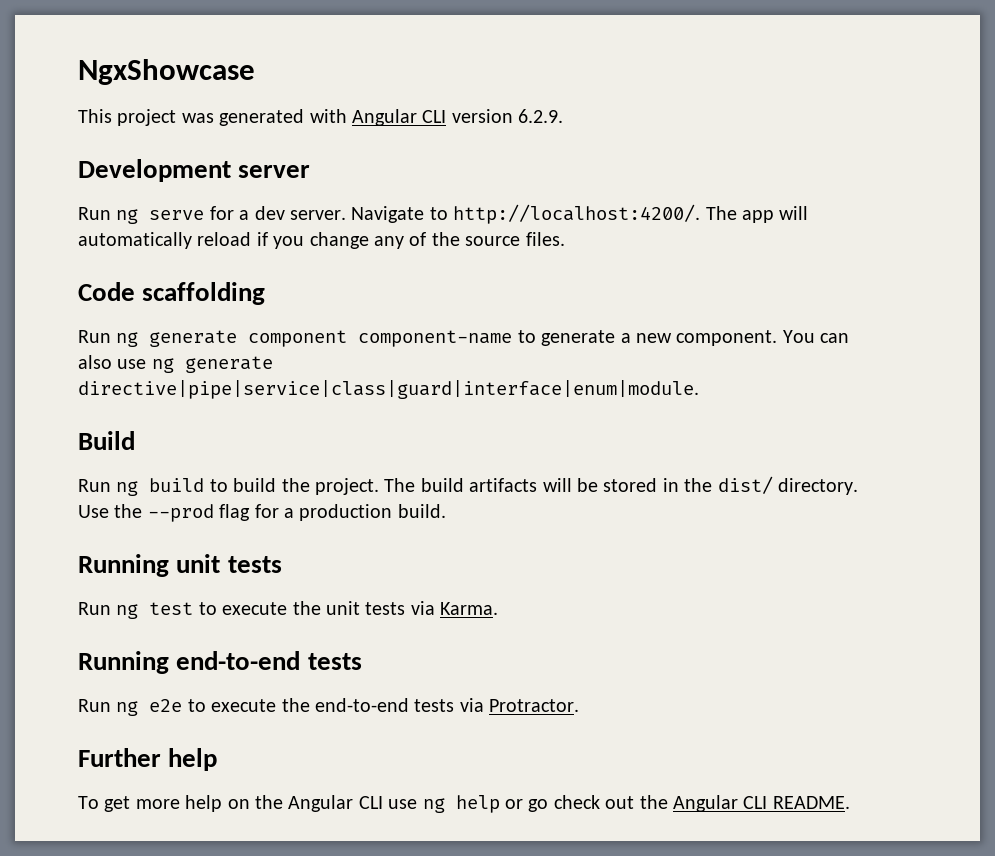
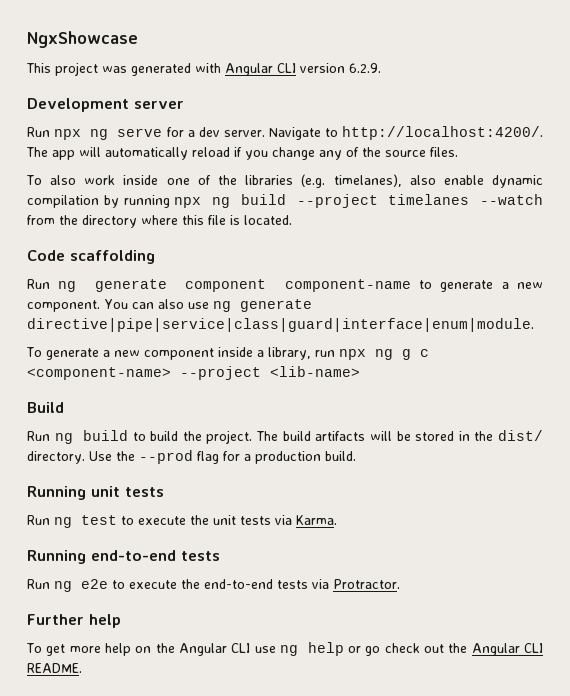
- Run ng serve for a dev server.
+ Run npx ng serve for a dev server.
+ To also work inside one of the libraries (e.g. timelanes), also enable dynamic compilation by running npx ng build --project timelanes --watch from the directory where this file is located.
+ To generate a new component inside a library, run npx ng g c <component-name> --project <lib-name>

